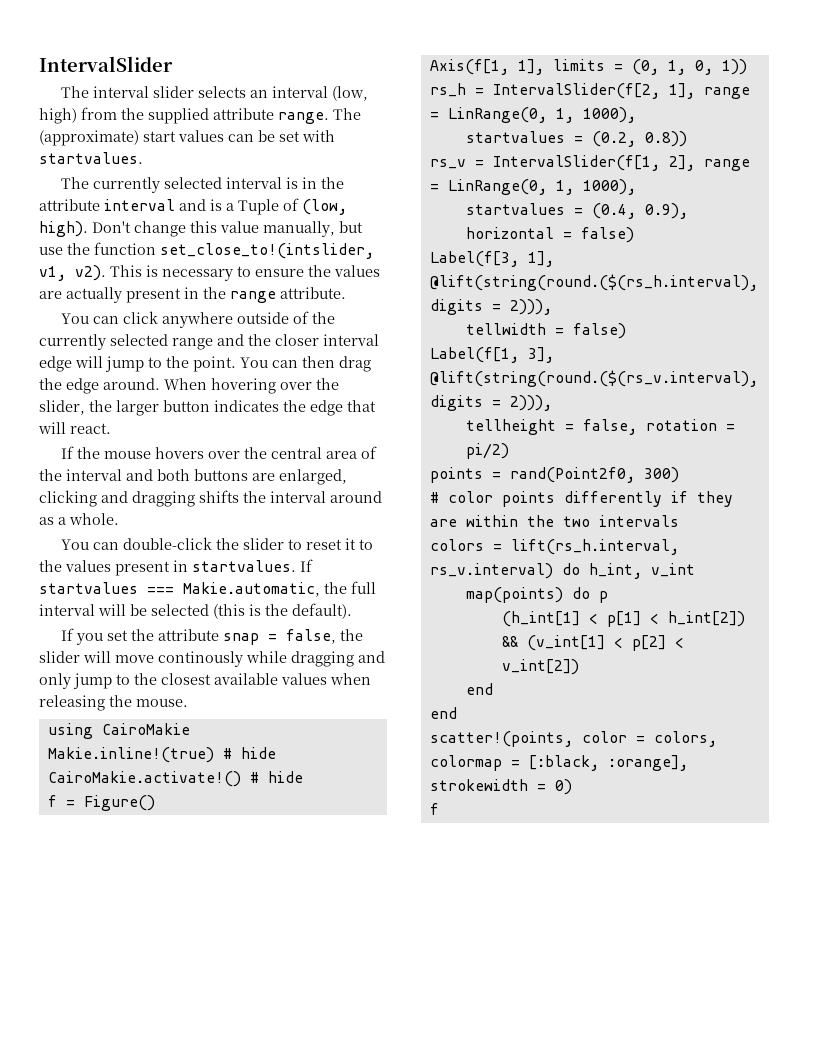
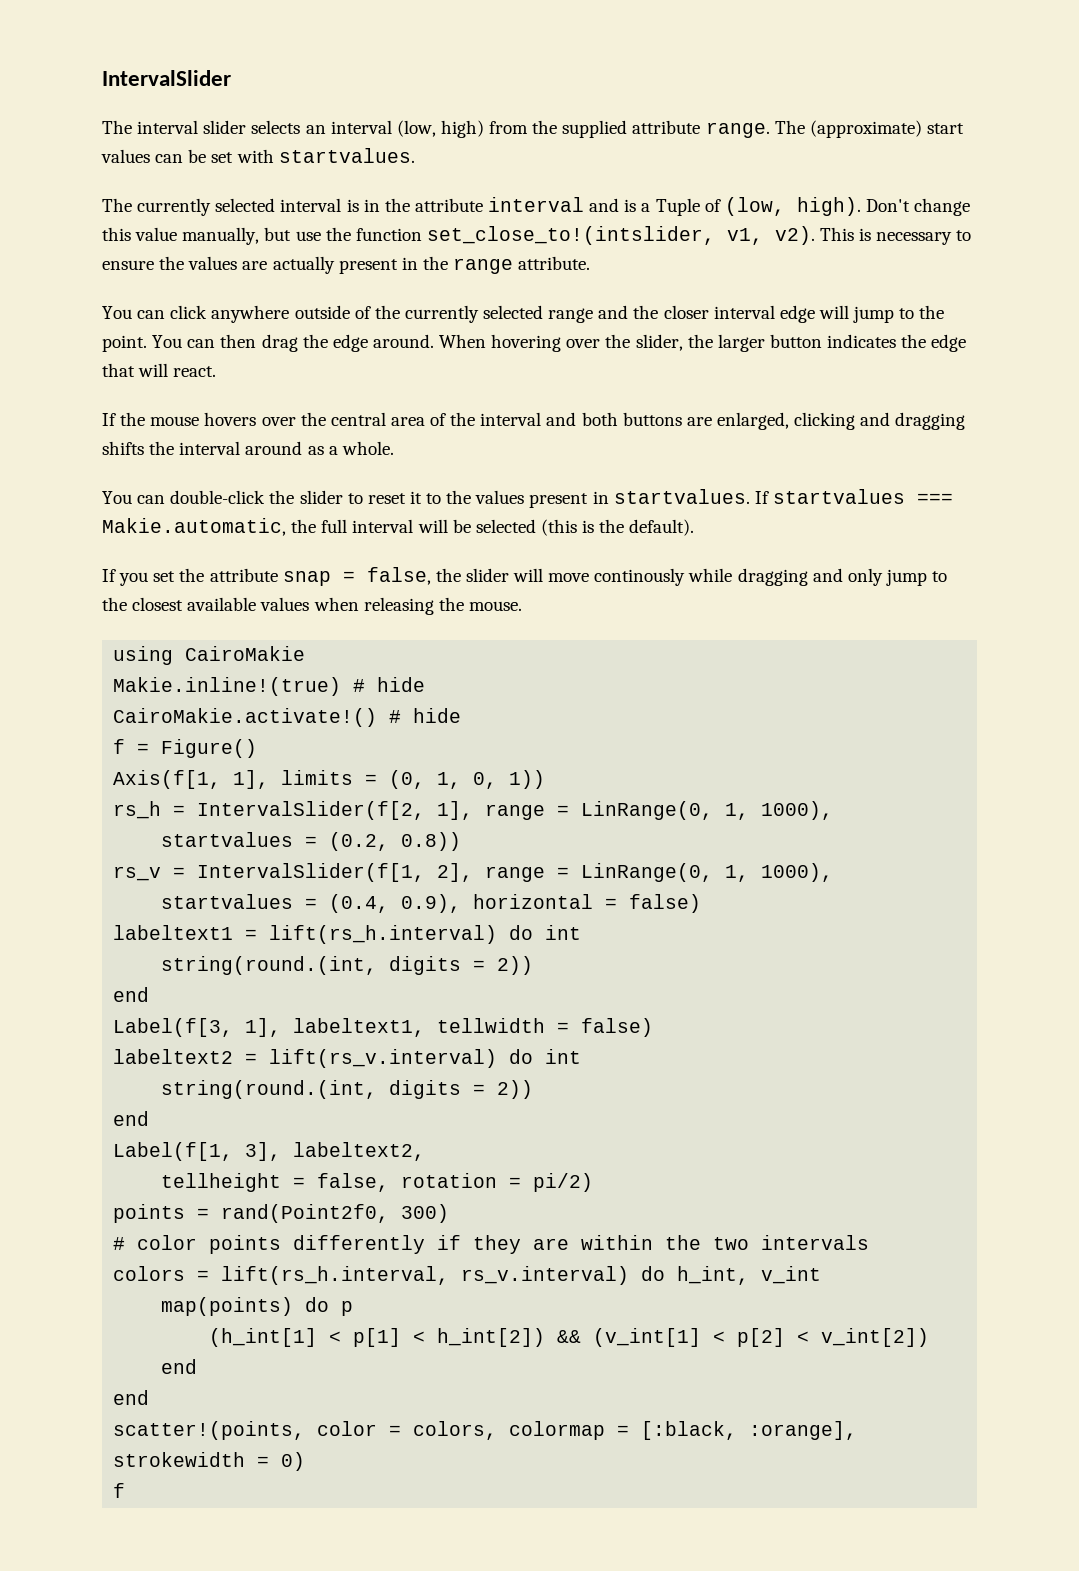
- Label(f[3, 1], @lift(string(round.($(rs_h.interval), digits = 2))),
- tellwidth = false)
- Label(f[1, 3], @lift(string(round.($(rs_v.interval), digits = 2))),
+ labeltext1 = lift(rs_h.interval) do int
+ string(round.(int, digits = 2))
+ end
+ Label(f[3, 1], labeltext1, tellwidth = false)
+ labeltext2 = lift(rs_v.interval) do int
+ string(round.(int, digits = 2))
+ end
+ Label(f[1, 3], labeltext2,

